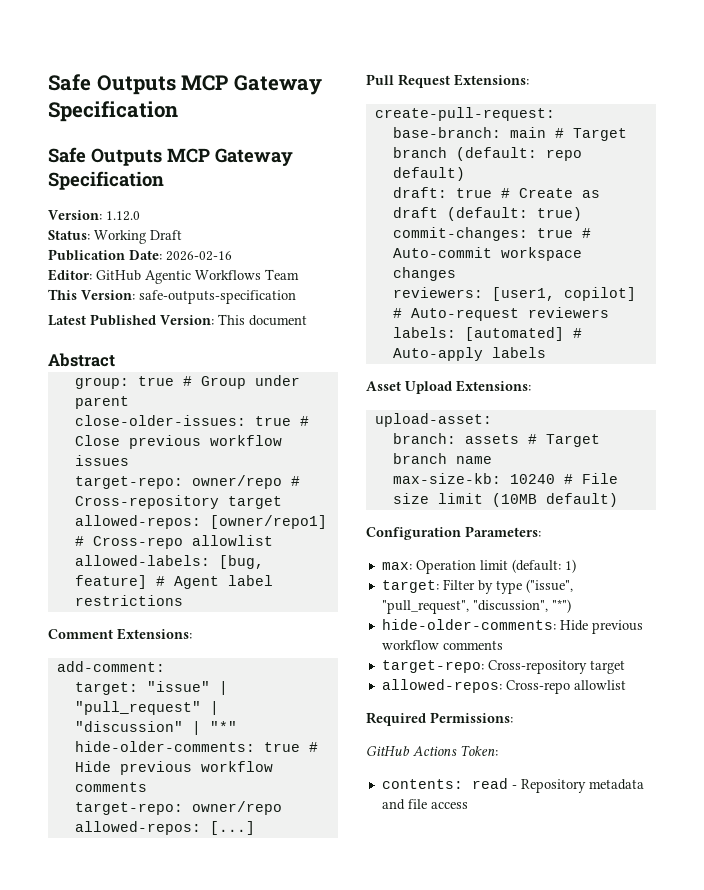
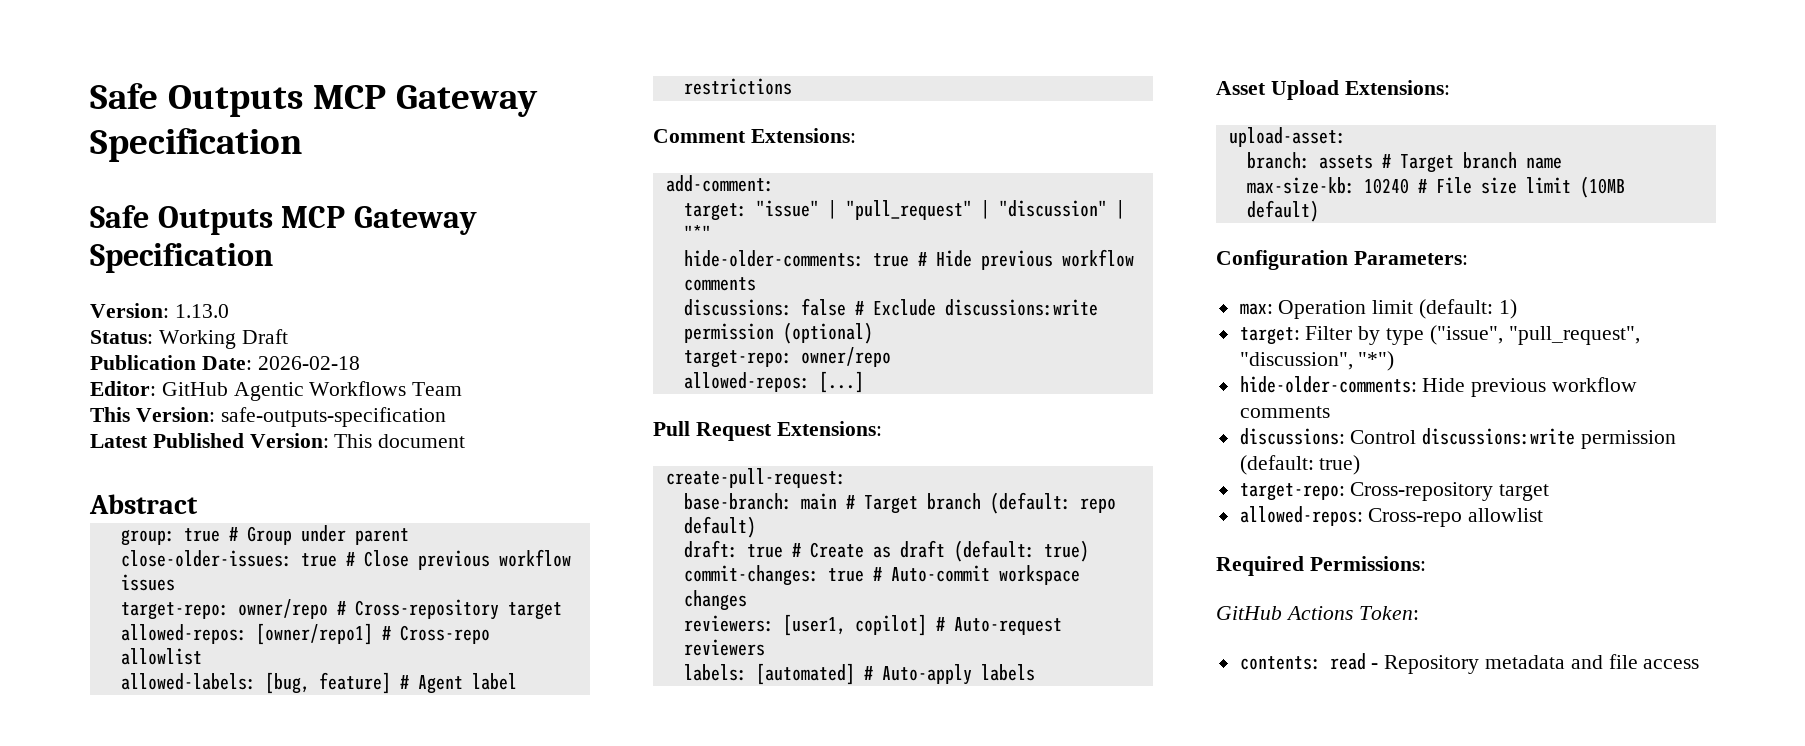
- Version: 1.12.0
+ Version: 1.13.0
- Publication Date: 2026-02-16
+ Publication Date: 2026-02-18
+ discussions: false # Exclude discussions:write permission (optional)
+ discussions: Control discussions:write permission (default: true)

